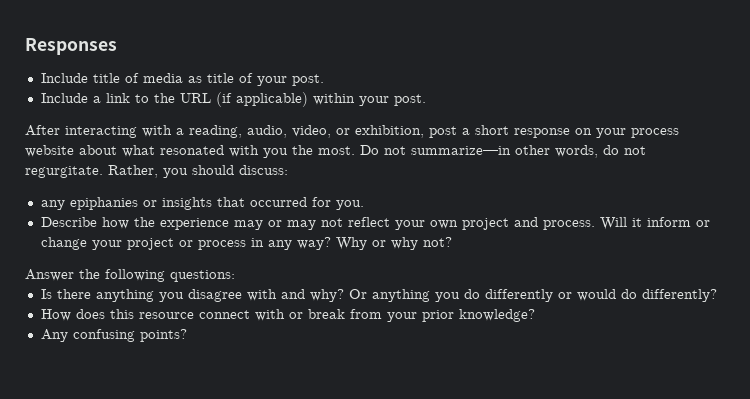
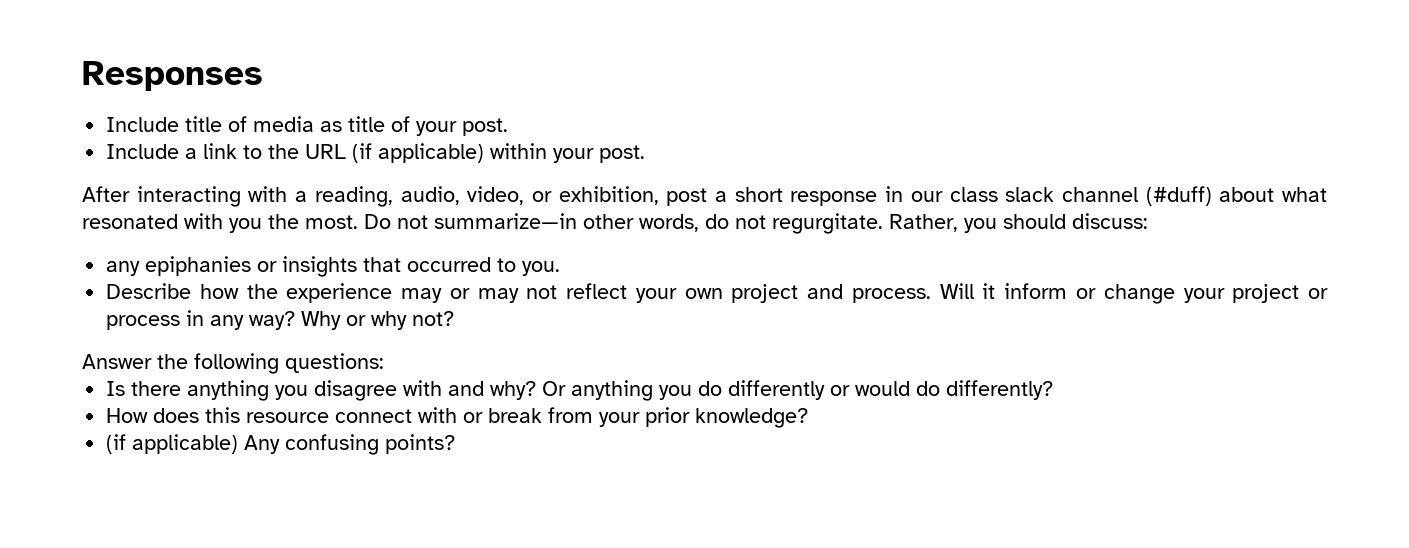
- After interacting with a reading, audio, video, or exhibition, post a short response on your process website about what resonated with you the most.
+ After interacting with a reading, audio, video, or exhibition, post a short response in our class slack channel (#duff) about what resonated with you the most.
- any epiphanies or insights that occurred for you.
+ any epiphanies or insights that occurred to you.
- Any confusing points?
+ (if applicable) Any confusing points?

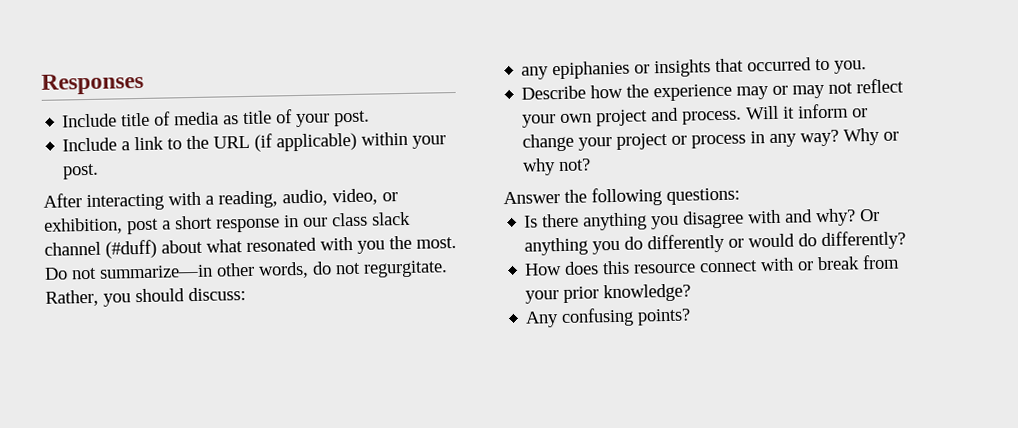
- (if applicable) Any confusing points?
+ Any confusing points?

